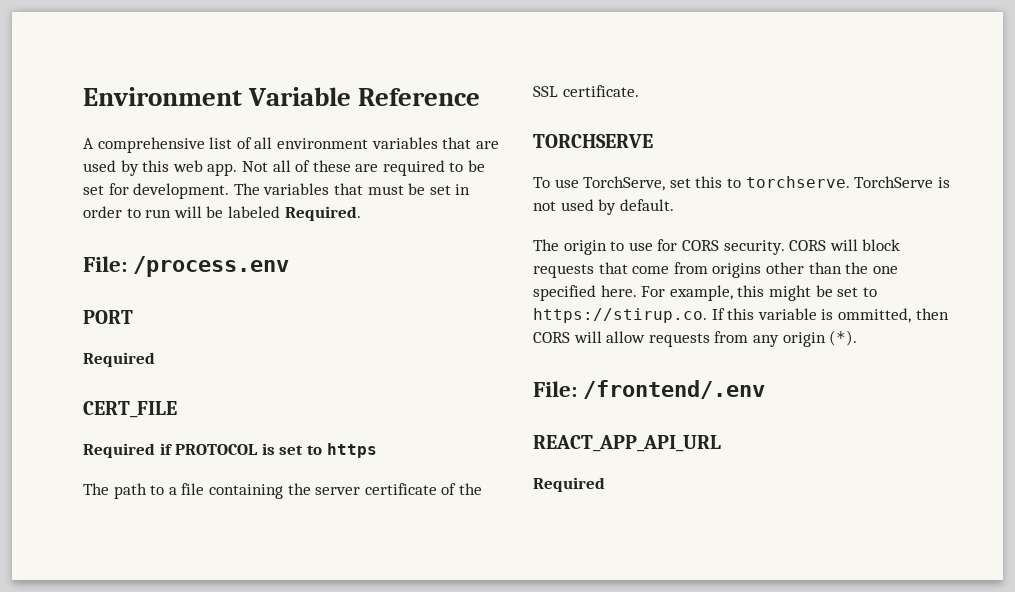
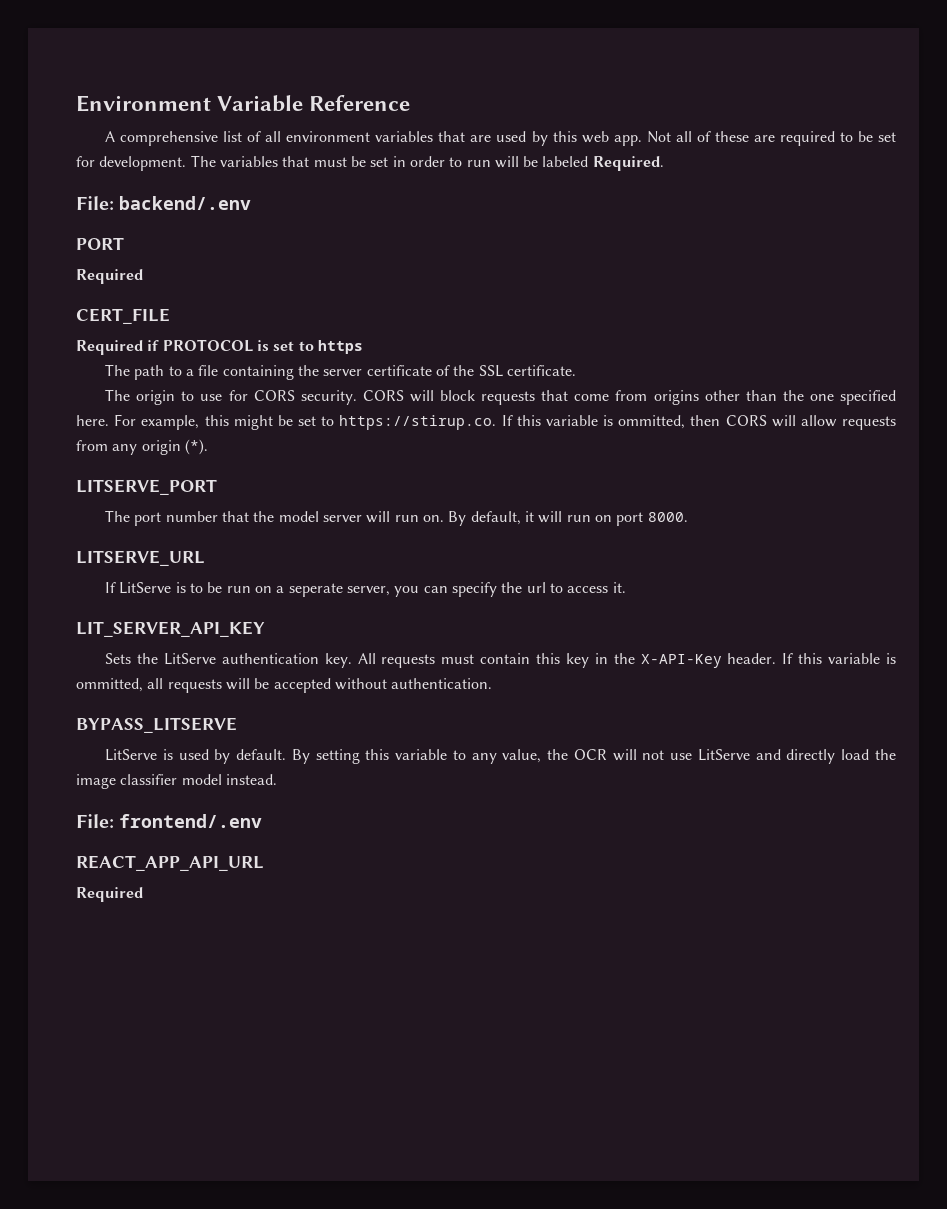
- File: /process.env
+ File: backend/.env
- TORCHSERVE
- To use TorchServe, set this to torchserve. TorchServe is not used by default.
- File: /frontend/.env
+ LITSERVE_PORT
+ The port number that the model server will run on. By default, it will run on port 8000.
+ LITSERVE_URL
+ If LitServe is to be run on a seperate server, you can specify the url to access it.
+ LIT_SERVER_API_KEY
+ Sets the LitServe authentication key. All requests must contain this key in the X-API-Key header. If this variable is ommitted, all requests will be accepted without authentication.
+ BYPASS_LITSERVE
+ LitServe is used by default. By setting this variable to any value, the OCR will not use LitServe and directly load the image classifier model instead.
+ File: frontend/.env

